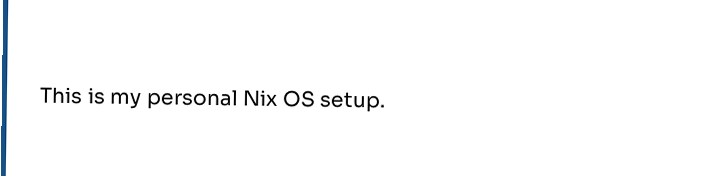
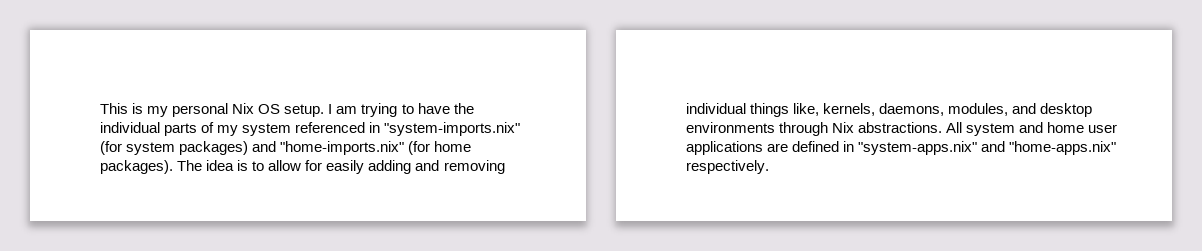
+ I am trying to have the individual parts of my system referenced in "system-imports.nix" (for system packages) and "home-imports.nix" (for home packages). The idea is to allow for easily adding and removing individual things like, kernels, daemons, modules, and desktop environments through Nix abstractions. All system and home user applications are defined in "system-apps.nix" and "home-apps.nix" respectively.

